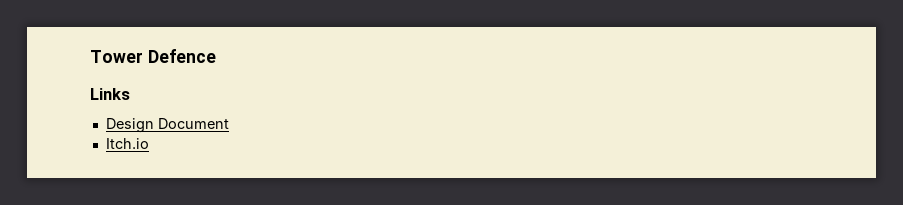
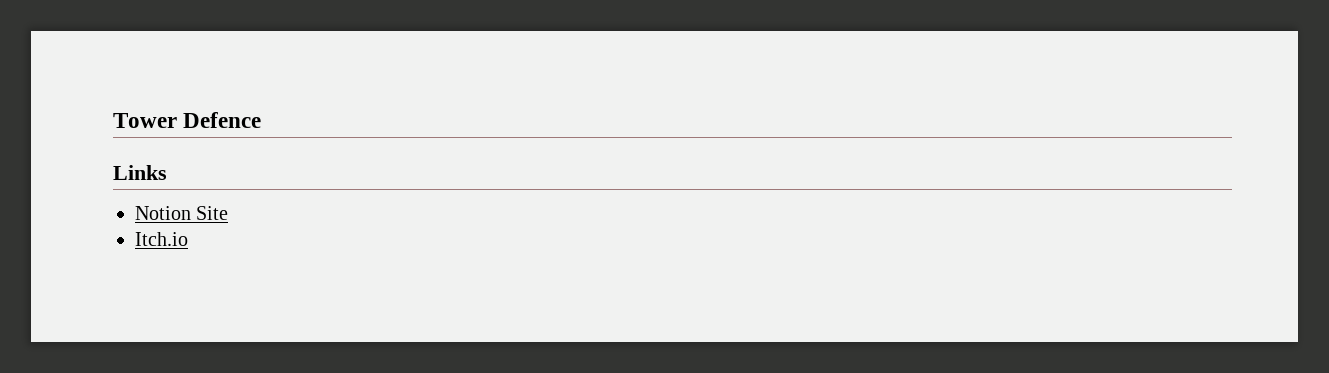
- Design Document
+ Notion Site

